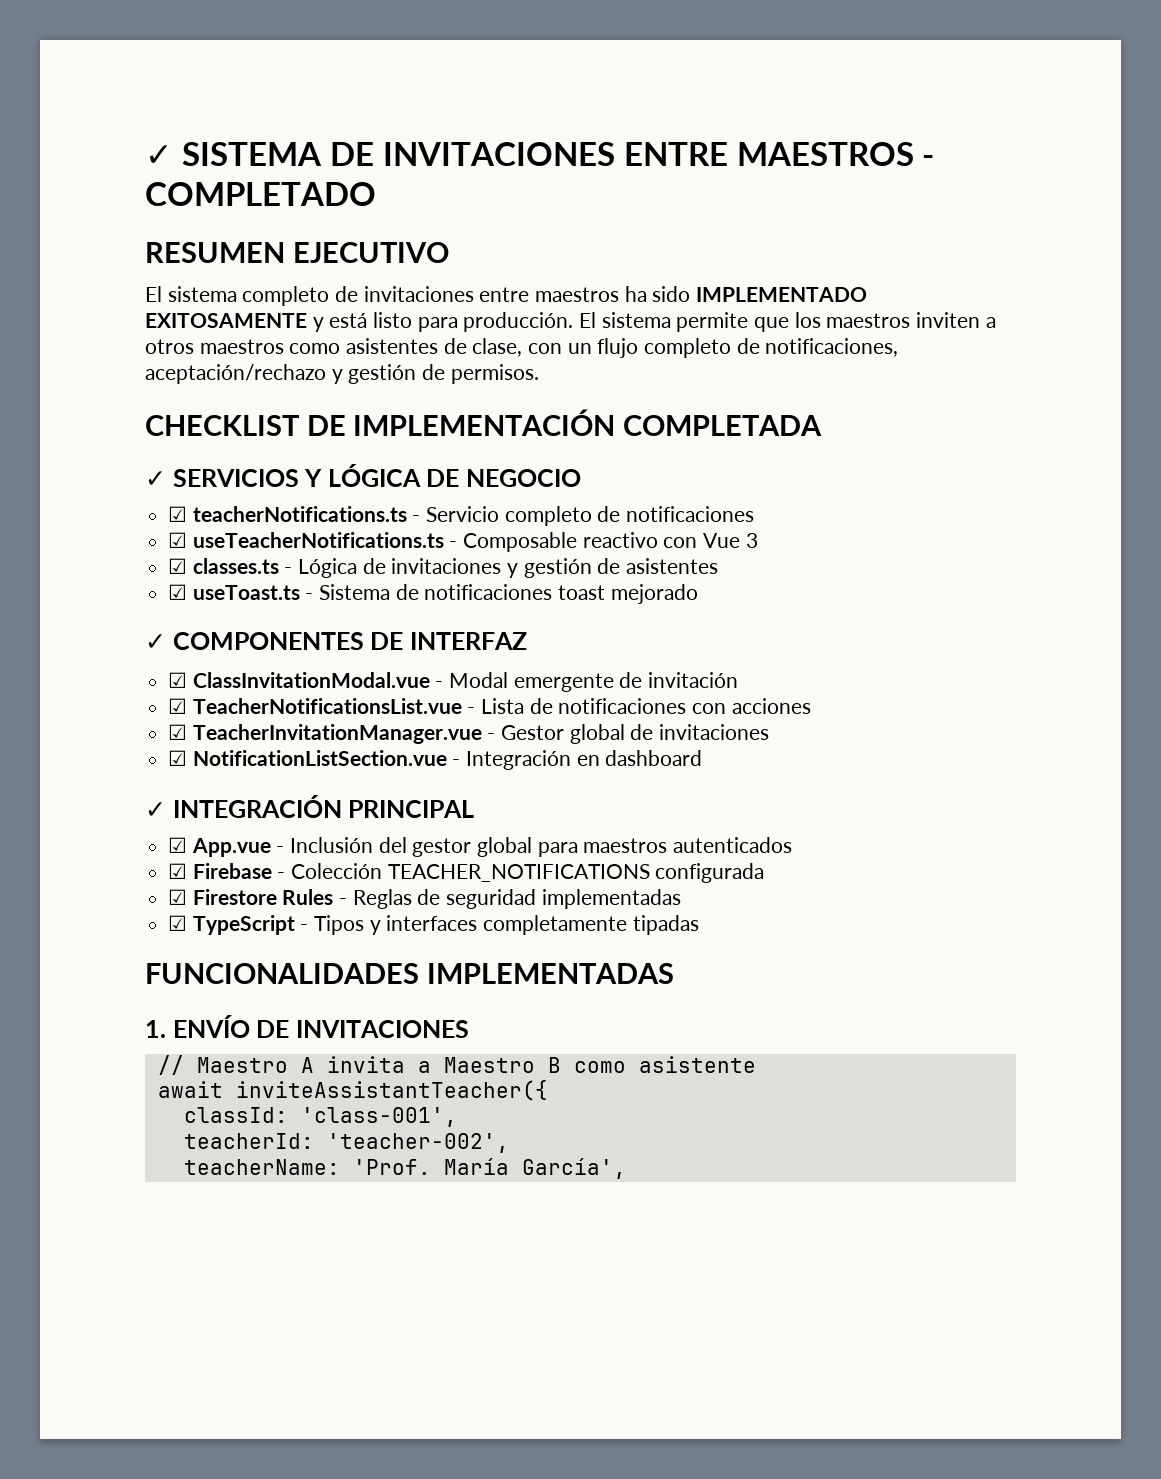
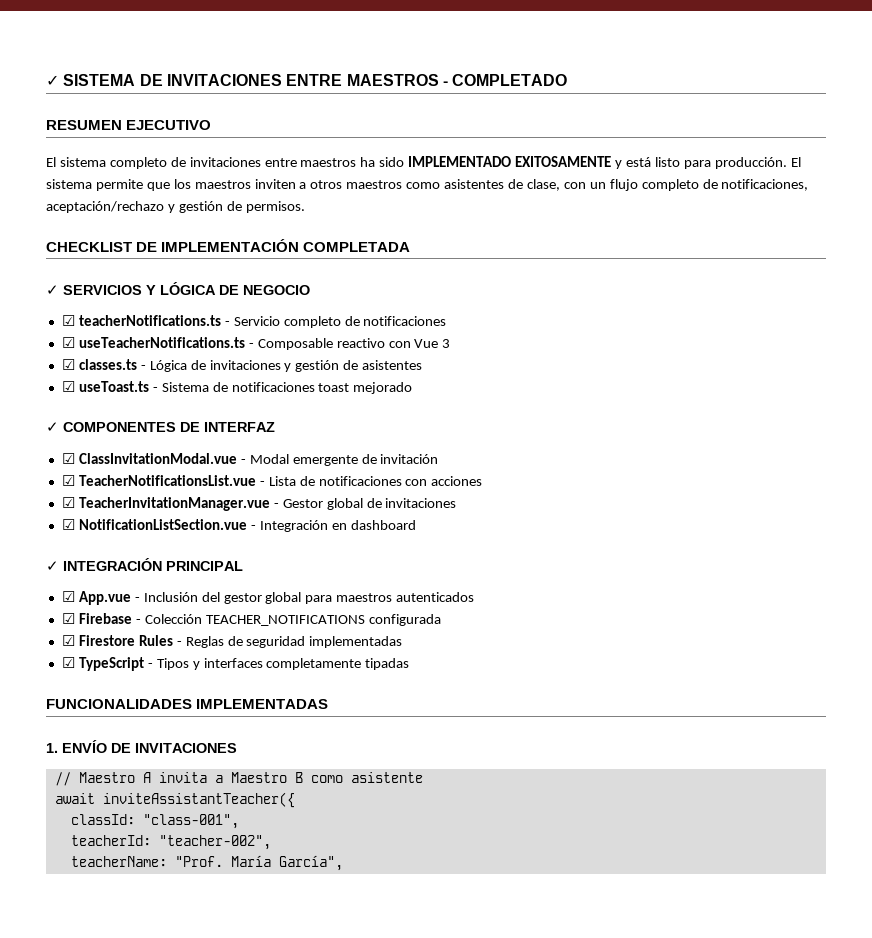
- classId: 'class-001',
+ classId: "class-001",
- teacherId: 'teacher-002',
+ teacherId: "teacher-002",
- teacherName: 'Prof. María García',
+ teacherName: "Prof. María García",

